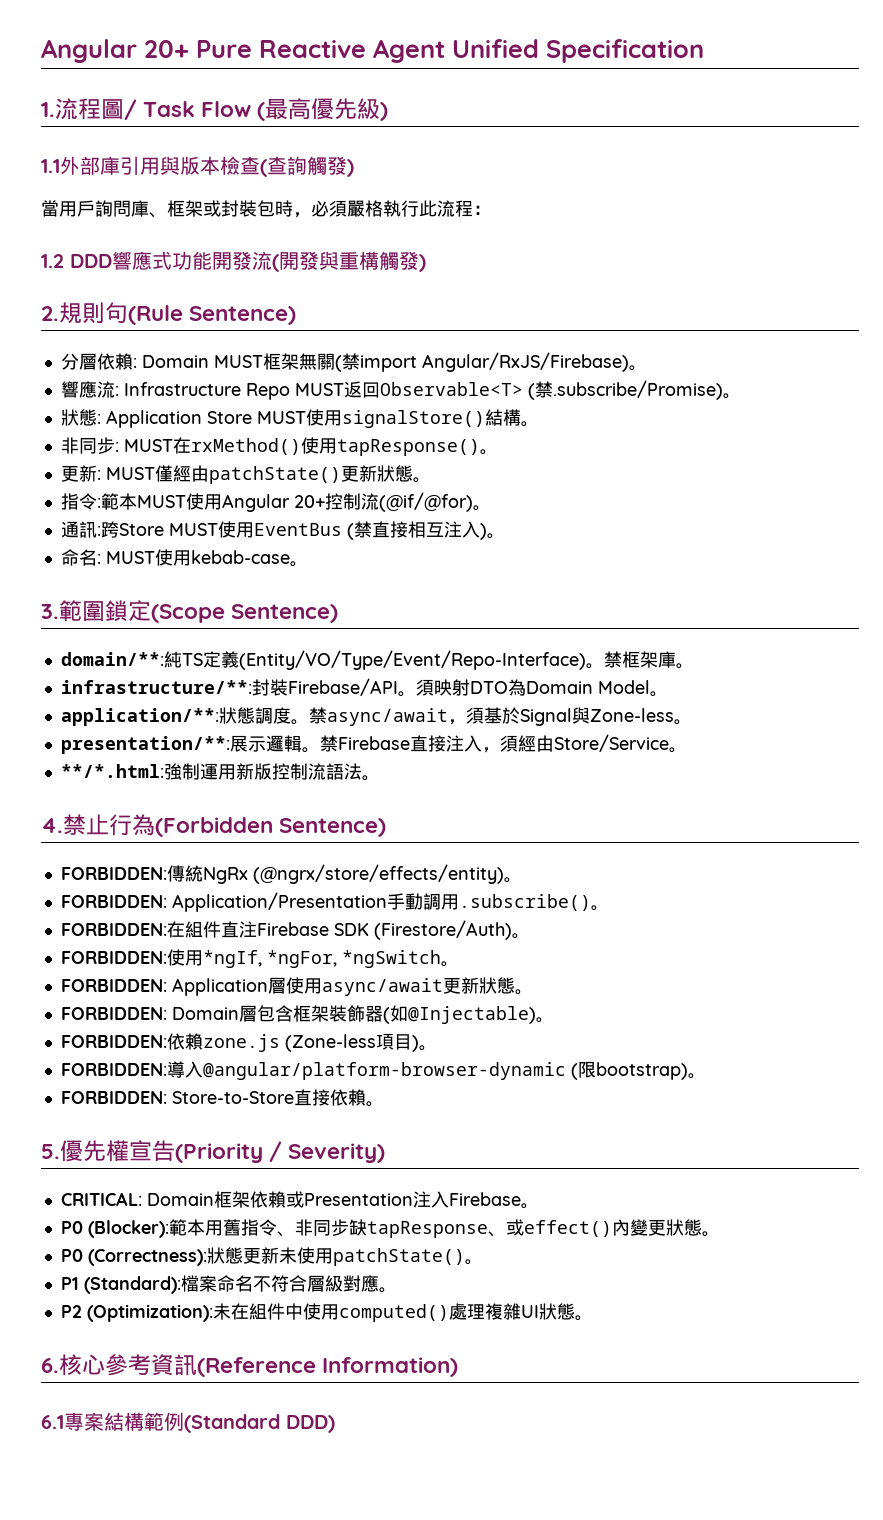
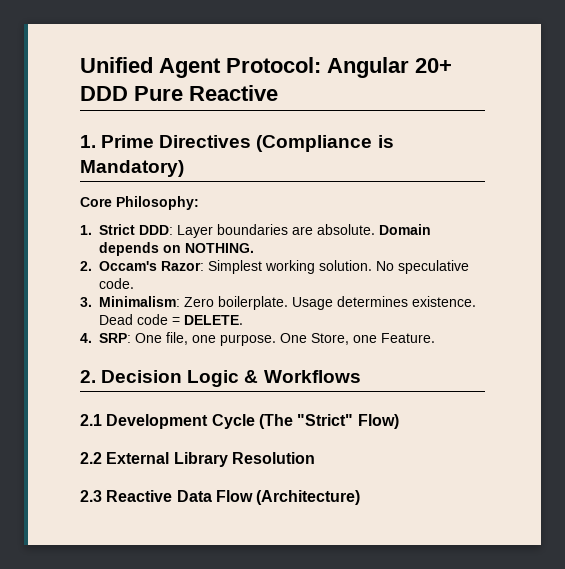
- Angular 20+ Pure Reactive Agent Unified Specification
- 1.流程圖/ Task Flow (最高優先級)
- 1.1外部庫引用與版本檢查(查詢觸發)
- 當用戶詢問庫、框架或封裝包時，必須嚴格執行此流程：
- 1.2 DDD響應式功能開發流(開發與重構觸發)
- 2.規則句(Rule Sentence)
- 分層依賴: Domain MUST框架無關(禁import Angular/RxJS/Firebase)。
- 響應流: Infrastructure Repo MUST返回Observable<T> (禁.subscribe/Promise)。
- 狀態: Application Store MUST使用signalStore()結構。
- 非同步: MUST在rxMethod()使用tapResponse()。
- 更新: MUST僅經由patchState()更新狀態。
- 指令:範本MUST使用Angular 20+控制流(@if/@for)。
- 通訊:跨Store MUST使用EventBus (禁直接相互注入)。
- 命名: MUST使用kebab-case。
- 3.範圍鎖定(Scope Sentence)
- domain/**:純TS定義(Entity/VO/Type/Event/Repo-Interface)。禁框架庫。
- infrastructure/**:封裝Firebase/API。須映射DTO為Domain Model。
- application/**:狀態調度。禁async/await，須基於Signal與Zone-less。
- presentation/**:展示邏輯。禁Firebase直接注入，須經由Store/Service。
- **/*.html:強制運用新版控制流語法。
- 4.禁止行為(Forbidden Sentence)
- FORBIDDEN:傳統NgRx (@ngrx/store/effects/entity)。
- FORBIDDEN: Application/Presentation手動調用.subscribe()。
- FORBIDDEN:在組件直注Firebase SDK (Firestore/Auth)。
- FORBIDDEN:使用*ngIf, *ngFor, *ngSwitch。
- FORBIDDEN: Application層使用async/await更新狀態。
- FORBIDDEN: Domain層包含框架裝飾器(如@Injectable)。
- FORBIDDEN:依賴zone.js (Zone-less項目)。
- FORBIDDEN:導入@angular/platform-browser-dynamic (限bootstrap)。
- FORBIDDEN: Store-to-Store直接依賴。
- 5.優先權宣告(Priority / Severity)
- CRITICAL: Domain框架依賴或Presentation注入Firebase。
- P0 (Blocker):範本用舊指令、非同步缺tapResponse、或effect()內變更狀態。
- P0 (Correctness):狀態更新未使用patchState()。
- P1 (Standard):檔案命名不符合層級對應。
- P2 (Optimization):未在組件中使用computed()處理複雜UI狀態。
- 6.核心參考資訊(Reference Information)
- 6.1專案結構範例(Standard DDD)
+ Unified Agent Protocol: Angular 20+ DDD Pure Reactive
+ 1. Prime Directives (Compliance is Mandatory)
+ Core Philosophy:
+ 1. Strict DDD: Layer boundaries are absolute. Domain depends on NOTHING.
+ 2. Occam's Razor: Simplest working solution. No speculative code.
+ 3. Minimalism: Zero boilerplate. Usage determines existence. Dead code = DELETE.
+ 4. SRP: One file, one purpose. One Store, one Feature.
+ 2. Decision Logic & Workflows
+ 2.1 Development Cycle (The "Strict" Flow)
+ 2.2 External Library Resolution
+ 2.3 Reactive Data Flow (Architecture)

